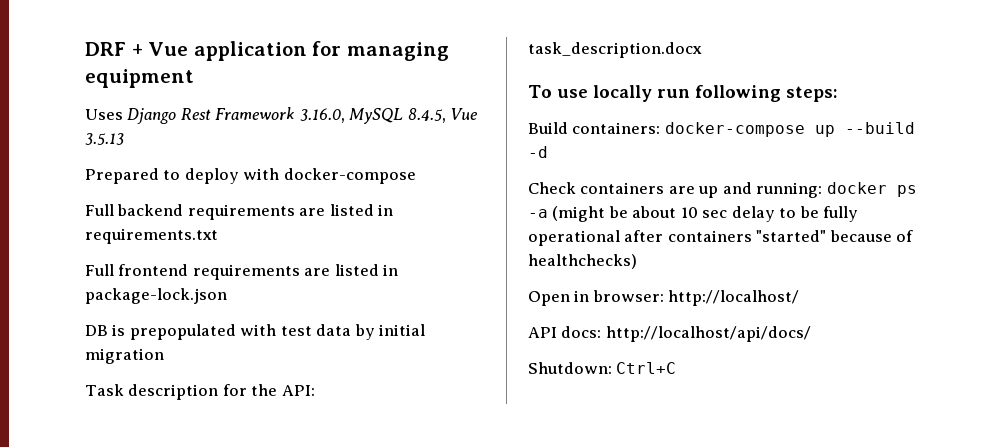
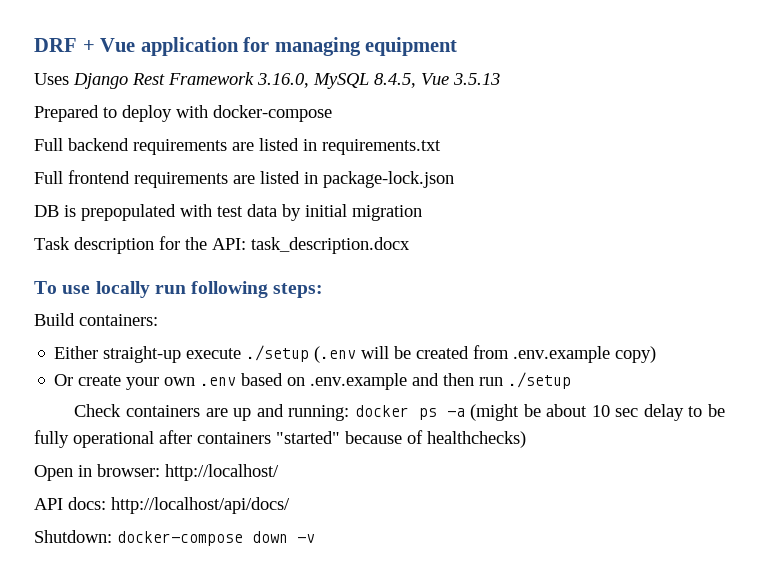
- Build containers: docker-compose up --build -d
+ Build containers:
+ Either straight-up execute ./setup (.env will be created from .env.example copy)
+ Or create your own .env based on .env.example and then run ./setup
- Shutdown: Ctrl+C
+ Shutdown: docker-compose down -v

